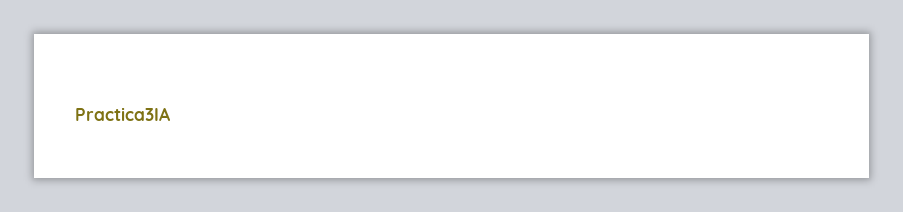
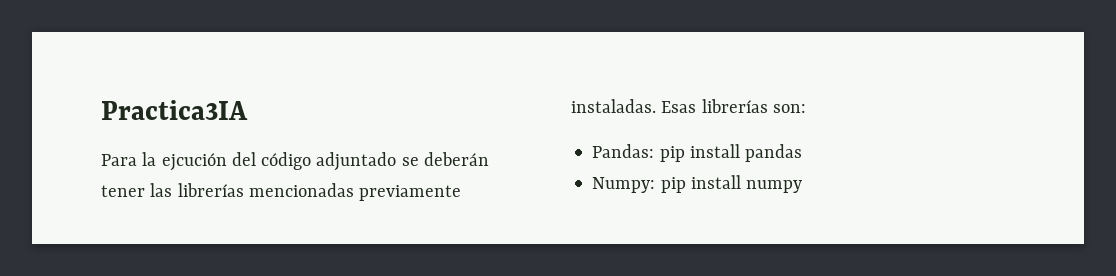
+ Para la ejcución del código adjuntado se deberán tener las librerías mencionadas previamente instaladas. Esas librerías son:
+ Pandas: pip install pandas
+ Numpy: pip install numpy

